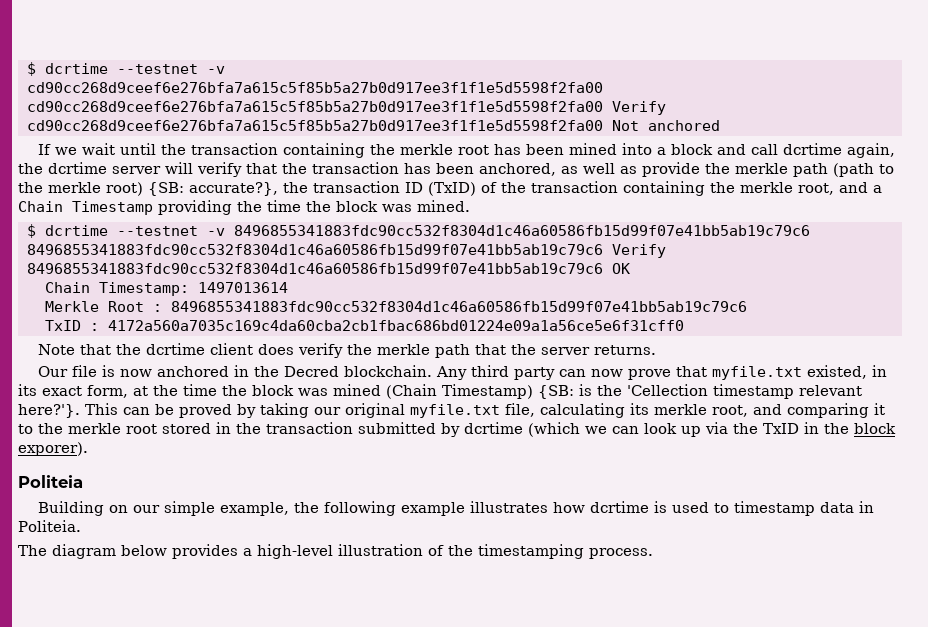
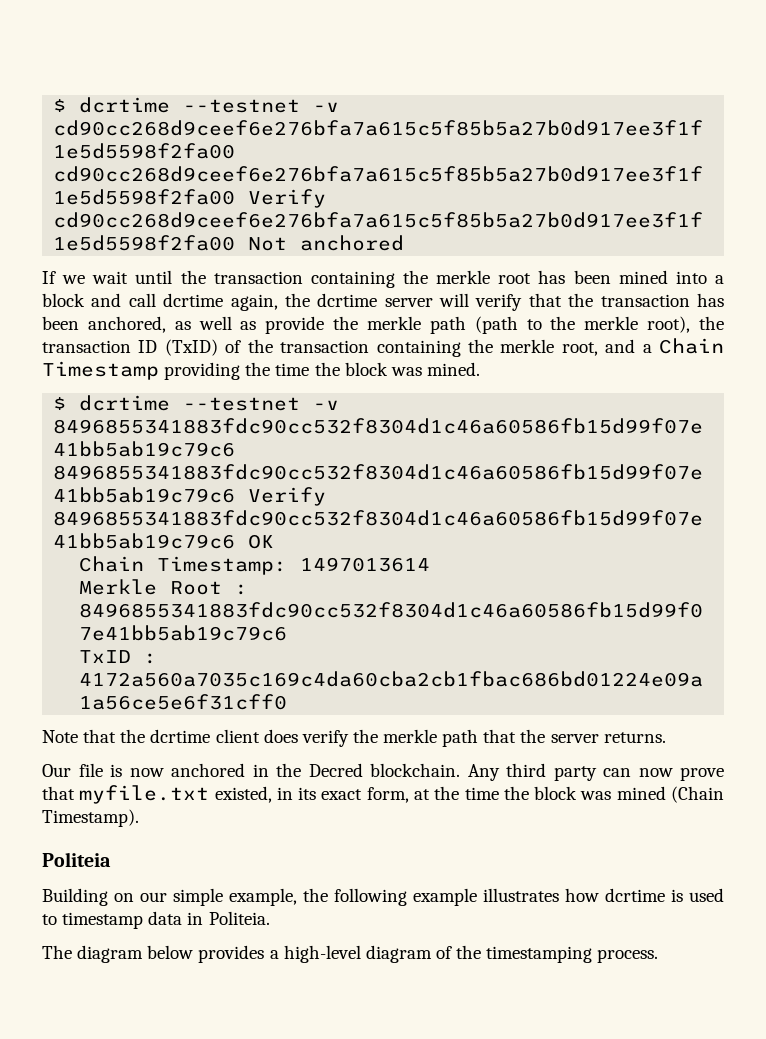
- If we wait until the transaction containing the merkle root has been mined into a block and call dcrtime again, the dcrtime server will verify that the transaction has been anchored, as well as provide the merkle path (path to the merkle root) {SB: accurate?}, the transaction ID (TxID) of the transaction containing the merkle root, and a Chain Timestamp providing the time the block was mined.
+ If we wait until the transaction containing the merkle root has been mined into a block and call dcrtime again, the dcrtime server will verify that the transaction has been anchored, as well as provide the merkle path (path to the merkle root), the transaction ID (TxID) of the transaction containing the merkle root, and a Chain Timestamp providing the time the block was mined.
- Any third party can now prove that myfile.txt existed, in its exact form, at the time the block was mined (Chain Timestamp) {SB: is the 'Cellection timestamp relevant here?'}. This can be proved by taking our original myfile.txt file, calculating its merkle root, and comparing it to the merkle root stored in the transaction submitted by dcrtime (which we can look up via the TxID in the block exporer).
+ Any third party can now prove that myfile.txt existed, in its exact form, at the time the block was mined (Chain Timestamp).
- The diagram below provides a high-level illustration of the timestamping process.
+ The diagram below provides a high-level diagram of the timestamping process.

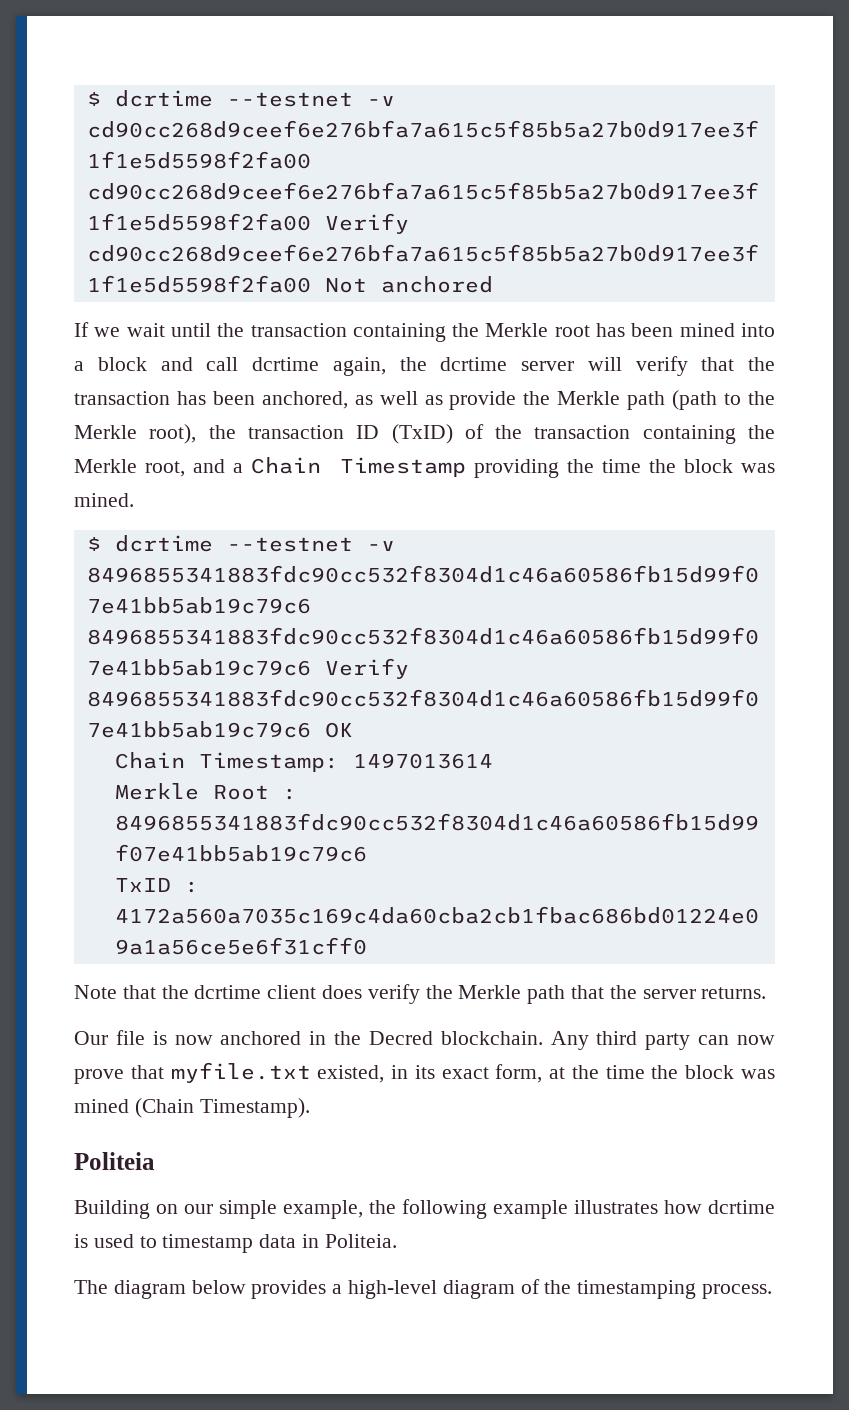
- If we wait until the transaction containing the merkle root has been mined into a block and call dcrtime again, the dcrtime server will verify that the transaction has been anchored, as well as provide the merkle path (path to the merkle root), the transaction ID (TxID) of the transaction containing the merkle root, and a Chain Timestamp providing the time the block was mined.
+ If we wait until the transaction containing the Merkle root has been mined into a block and call dcrtime again, the dcrtime server will verify that the transaction has been anchored, as well as provide the Merkle path (path to the Merkle root), the transaction ID (TxID) of the transaction containing the Merkle root, and a Chain Timestamp providing the time the block was mined.
- Note that the dcrtime client does verify the merkle path that the server returns.
+ Note that the dcrtime client does verify the Merkle path that the server returns.

